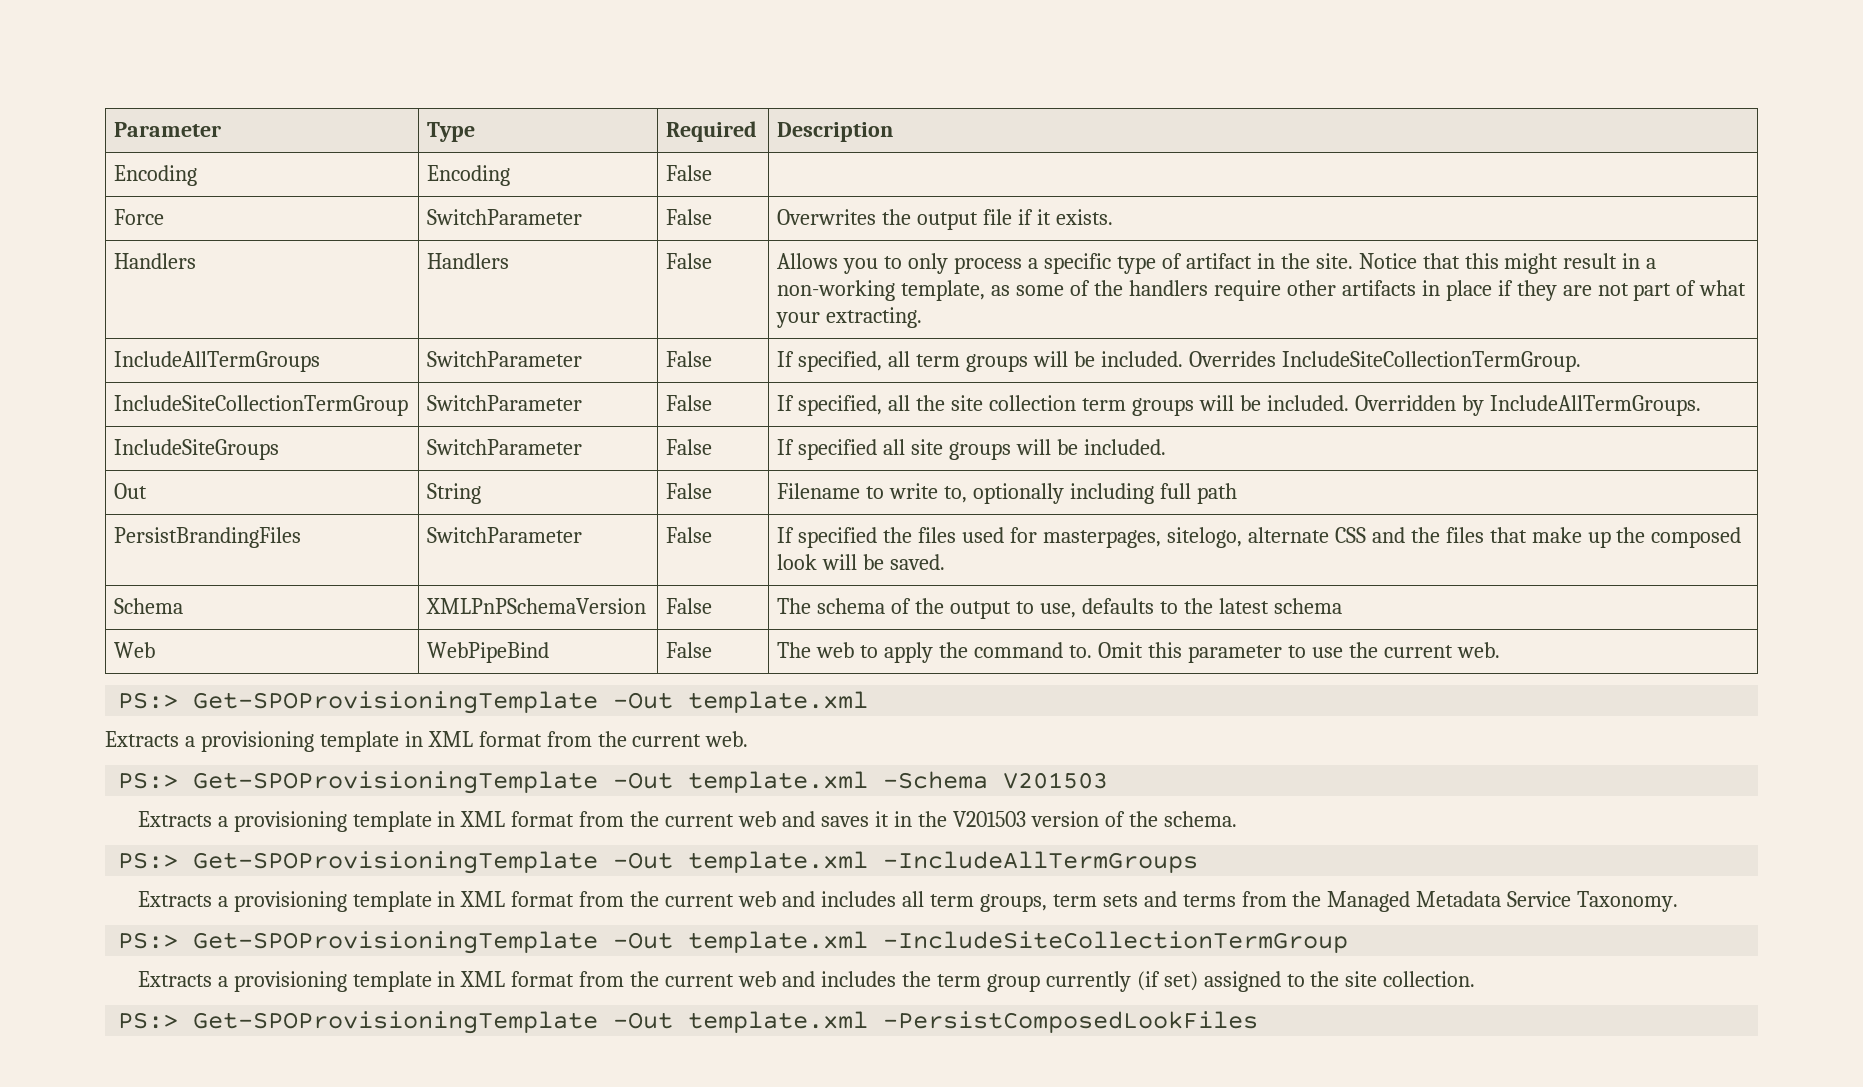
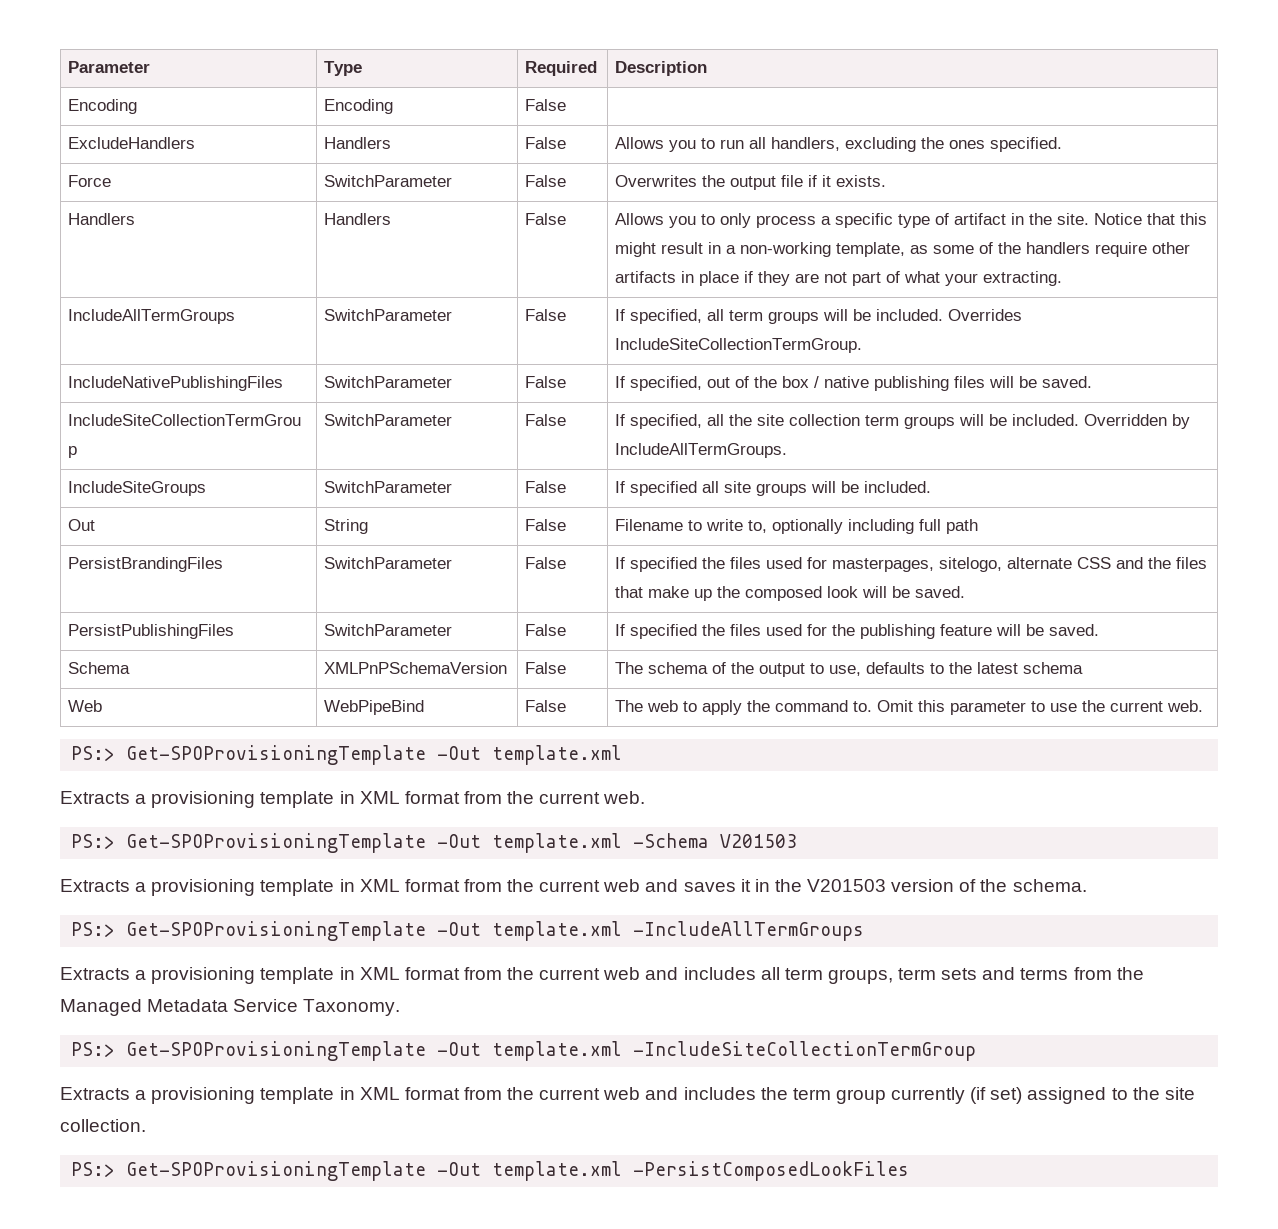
+ ExcludeHandlers | Handlers | False | Allows you to run all handlers, excluding the ones specified.
+ IncludeNativePublishingFiles | SwitchParameter | False | If specified, out of the box / native publishing files will be saved.
+ PersistPublishingFiles | SwitchParameter | False | If specified the files used for the publishing feature will be saved.

